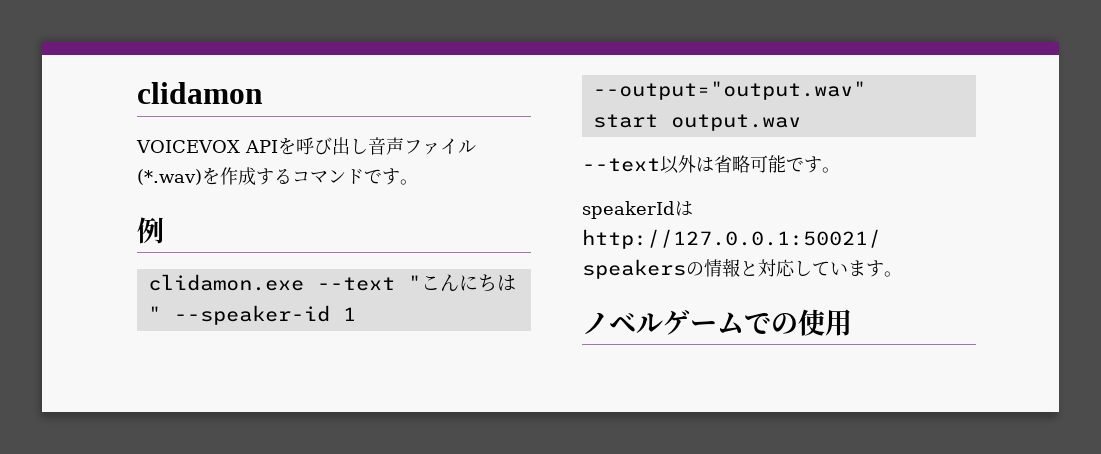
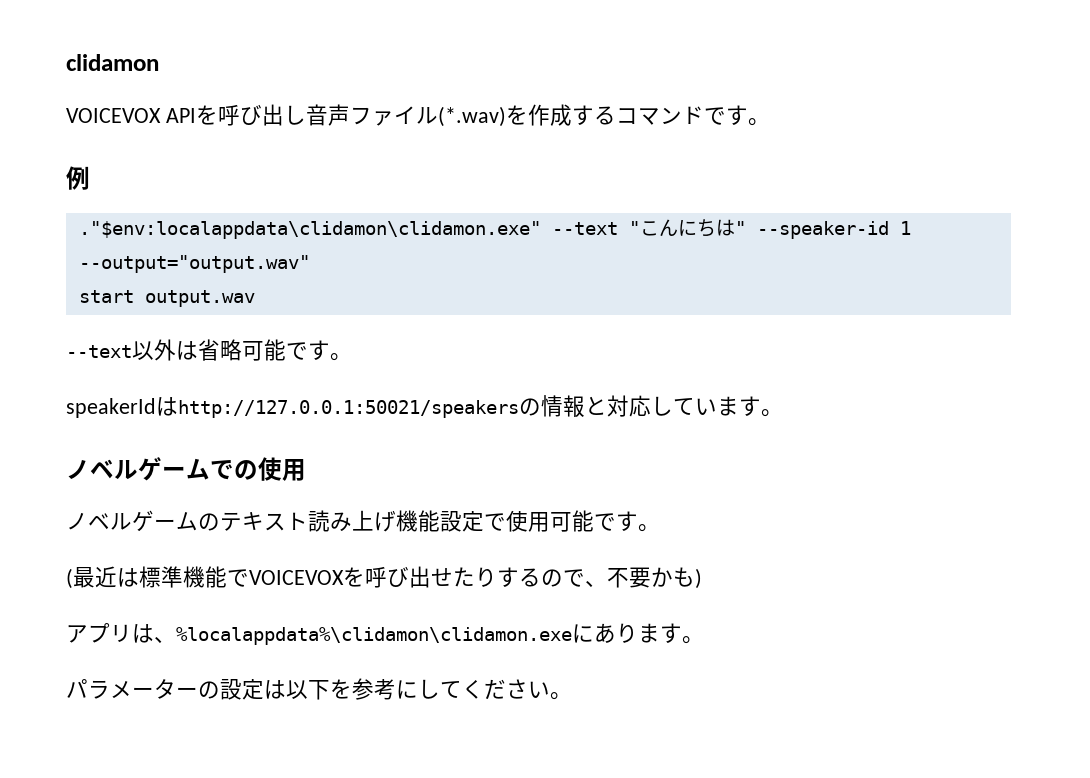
- clidamon.exe --text "こんにちは" --speaker-id 1 --output="output.wav"
+ ."$env:localappdata\clidamon\clidamon.exe" --text "こんにちは" --speaker-id 1 --output="output.wav"
+ ノベルゲームのテキスト読み上げ機能設定で使用可能です。
+ (最近は標準機能でVOICEVOXを呼び出せたりするので、不要かも)
+ アプリは、%localappdata%\clidamon\clidamon.exeにあります。
+ パラメーターの設定は以下を参考にしてください。

